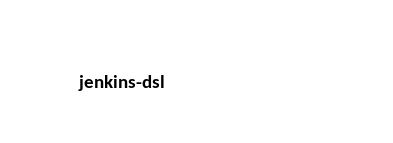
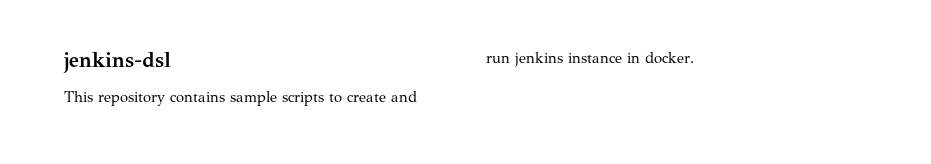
+ This repository contains sample scripts to create and run jenkins instance in docker.

